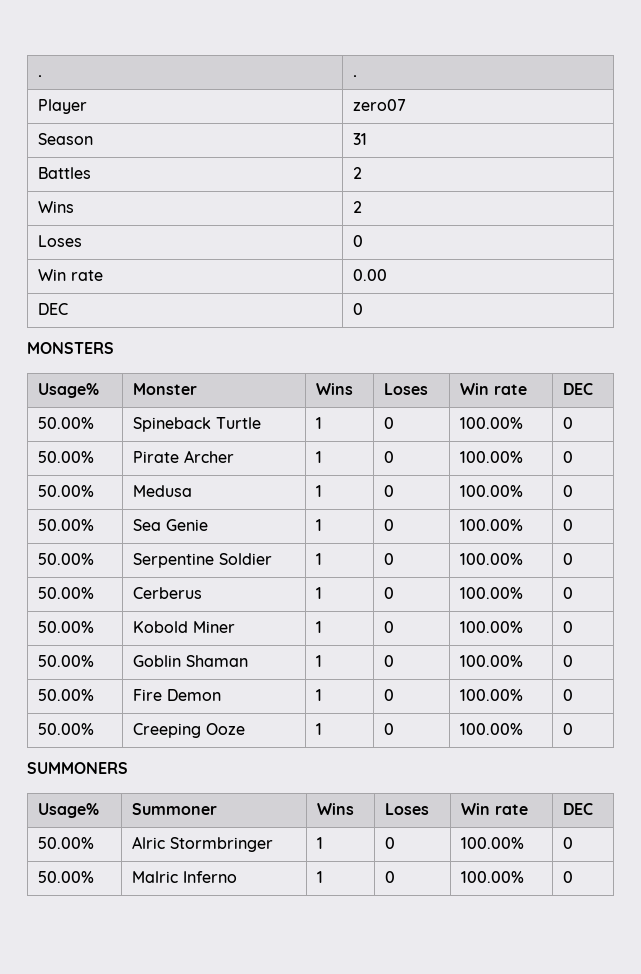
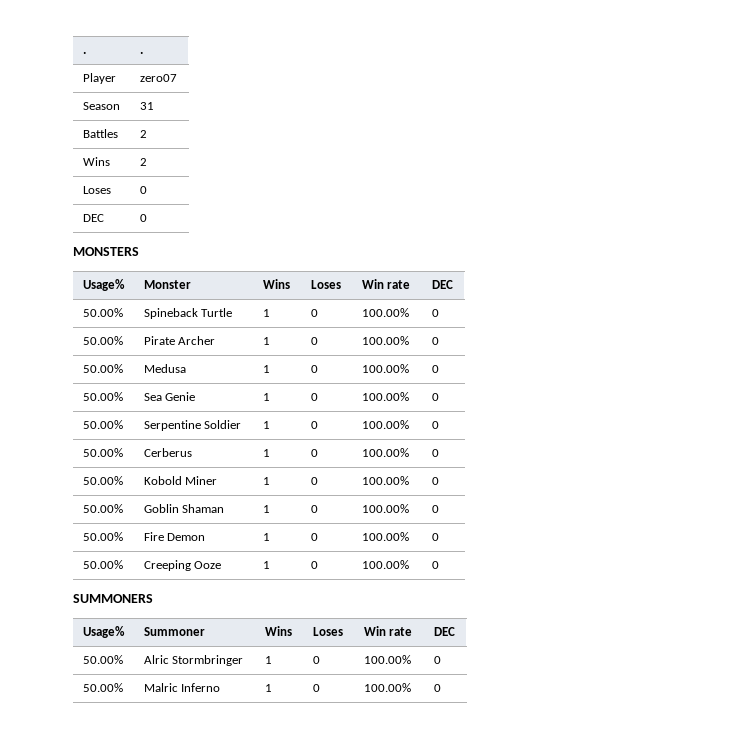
- Win rate | 0.00

